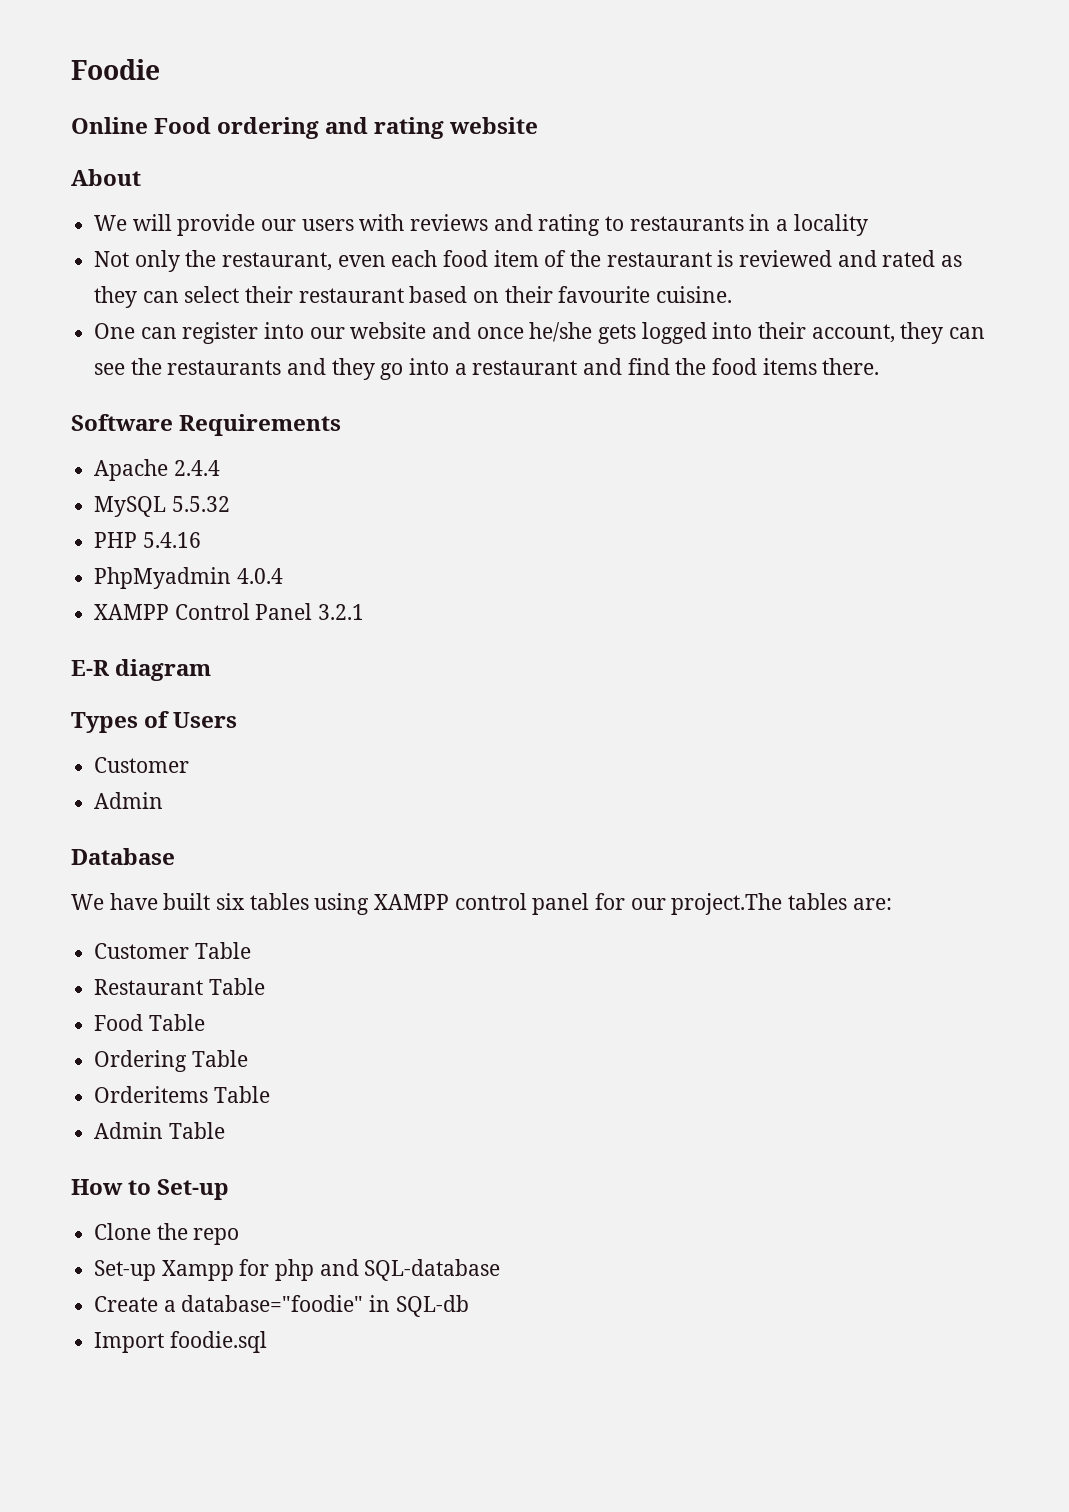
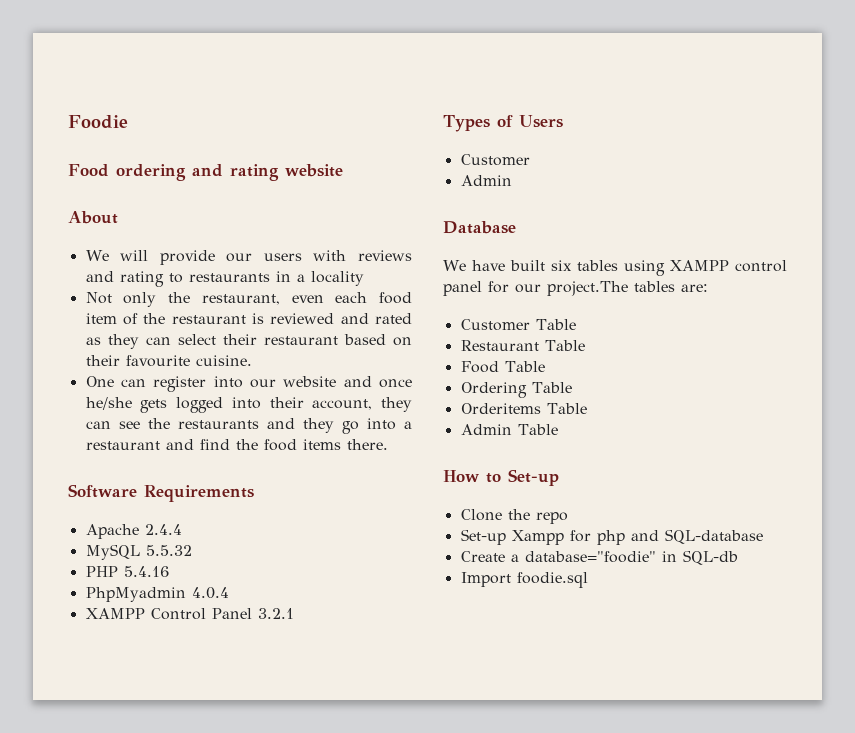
- Online Food ordering and rating website
+ Food ordering and rating website
- E-R diagram

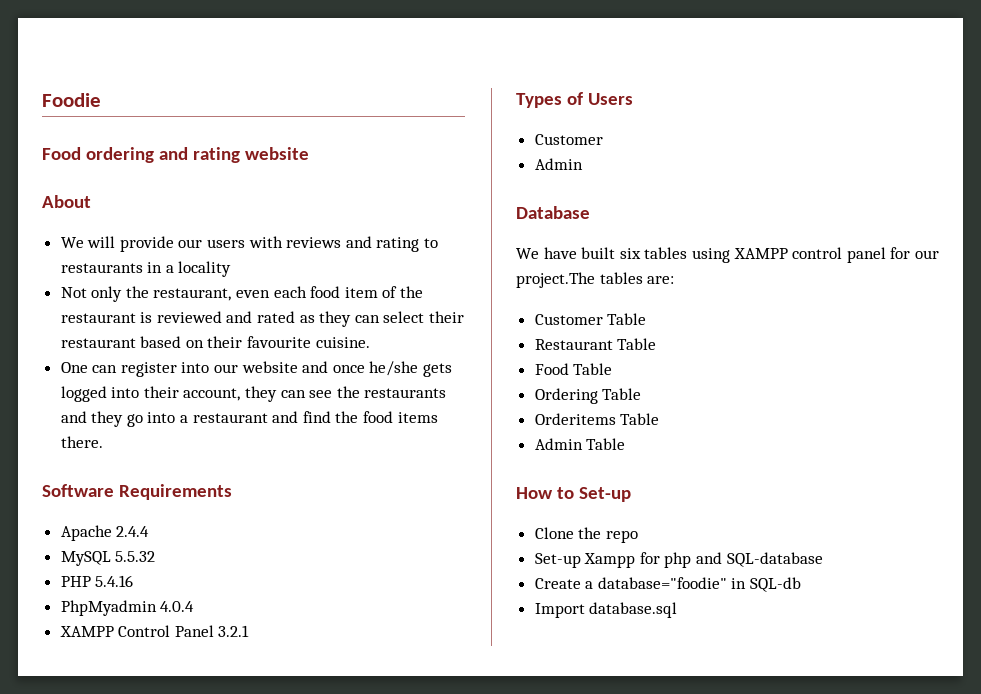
- Import foodie.sql
+ Import database.sql

